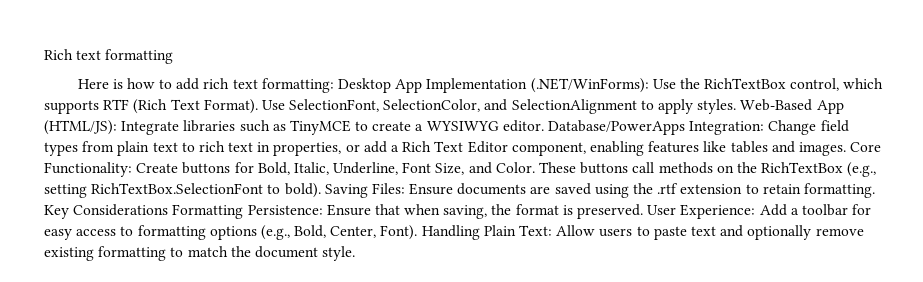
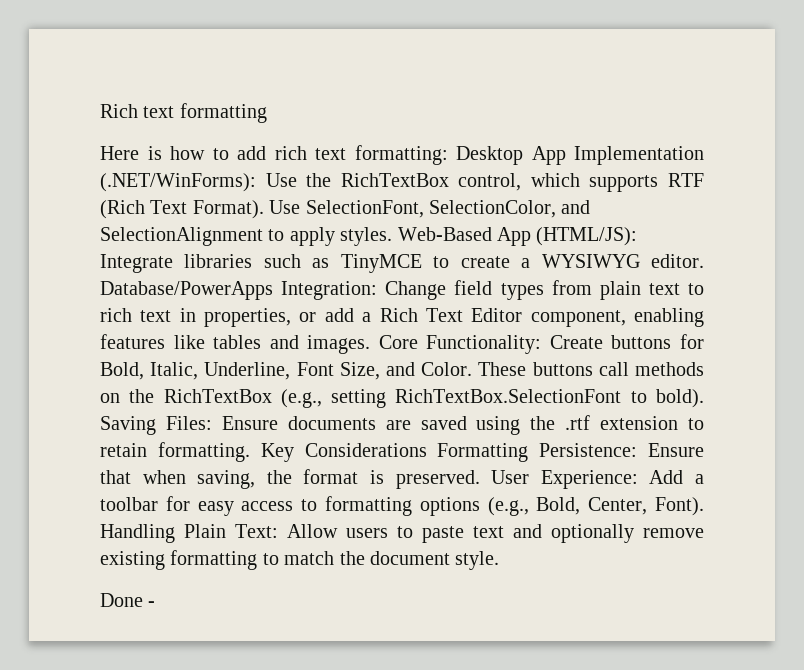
+ Done -

